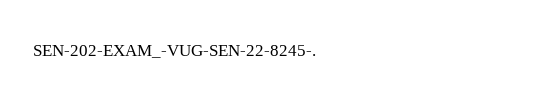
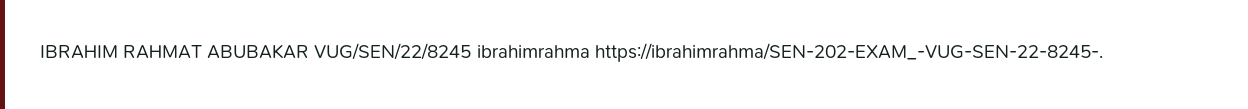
- SEN-202-EXAM_-VUG-SEN-22-8245-.
+ IBRAHIM RAHMAT ABUBAKAR VUG/SEN/22/8245 ibrahimrahma https://ibrahimrahma/SEN-202-EXAM_-VUG-SEN-22-8245-.

